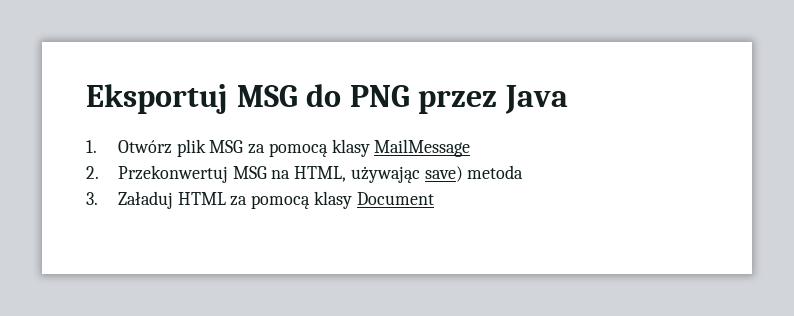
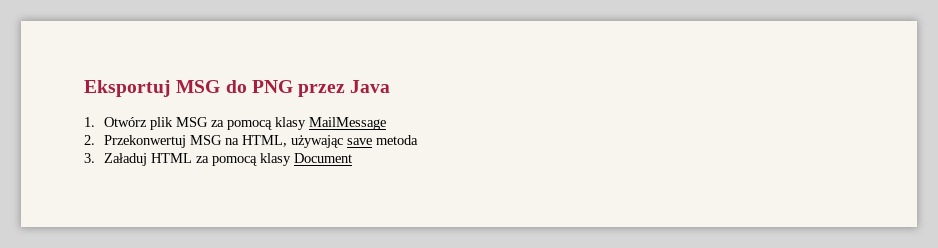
- 2. Przekonwertuj MSG na HTML, używając save) metoda
+ 2. Przekonwertuj MSG na HTML, używając save metoda

